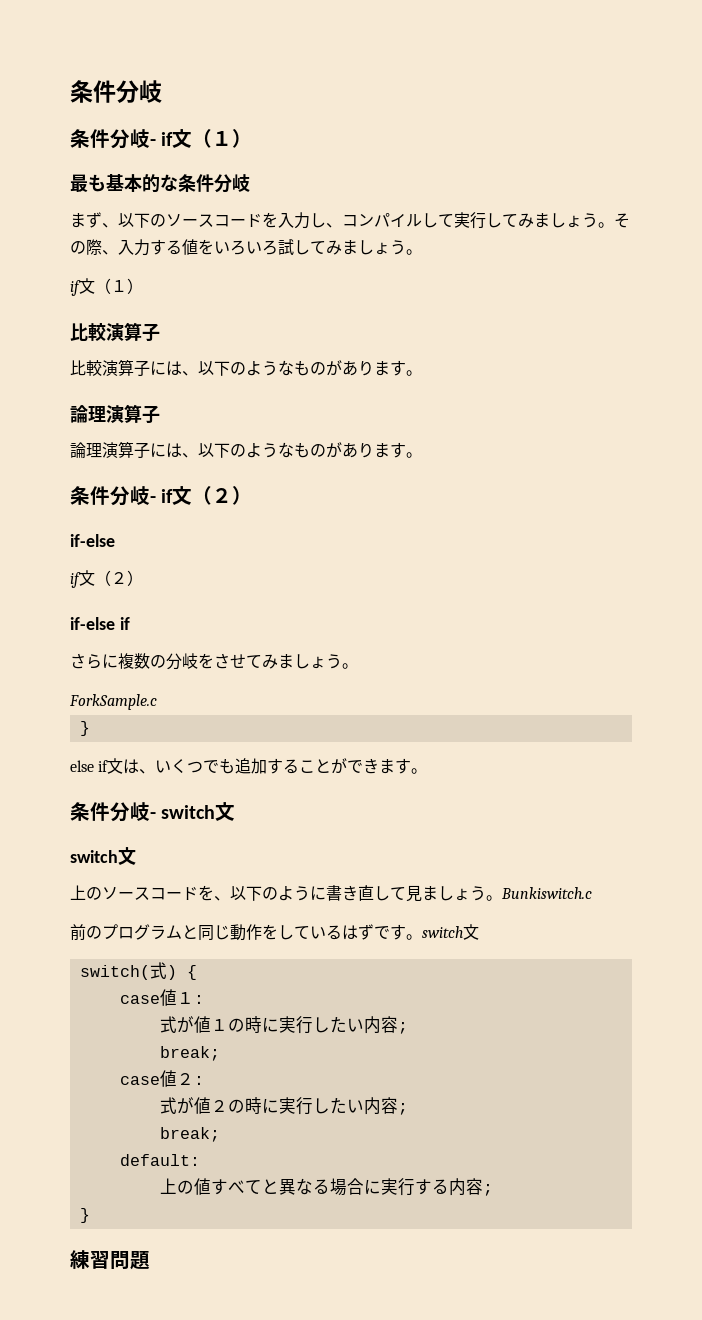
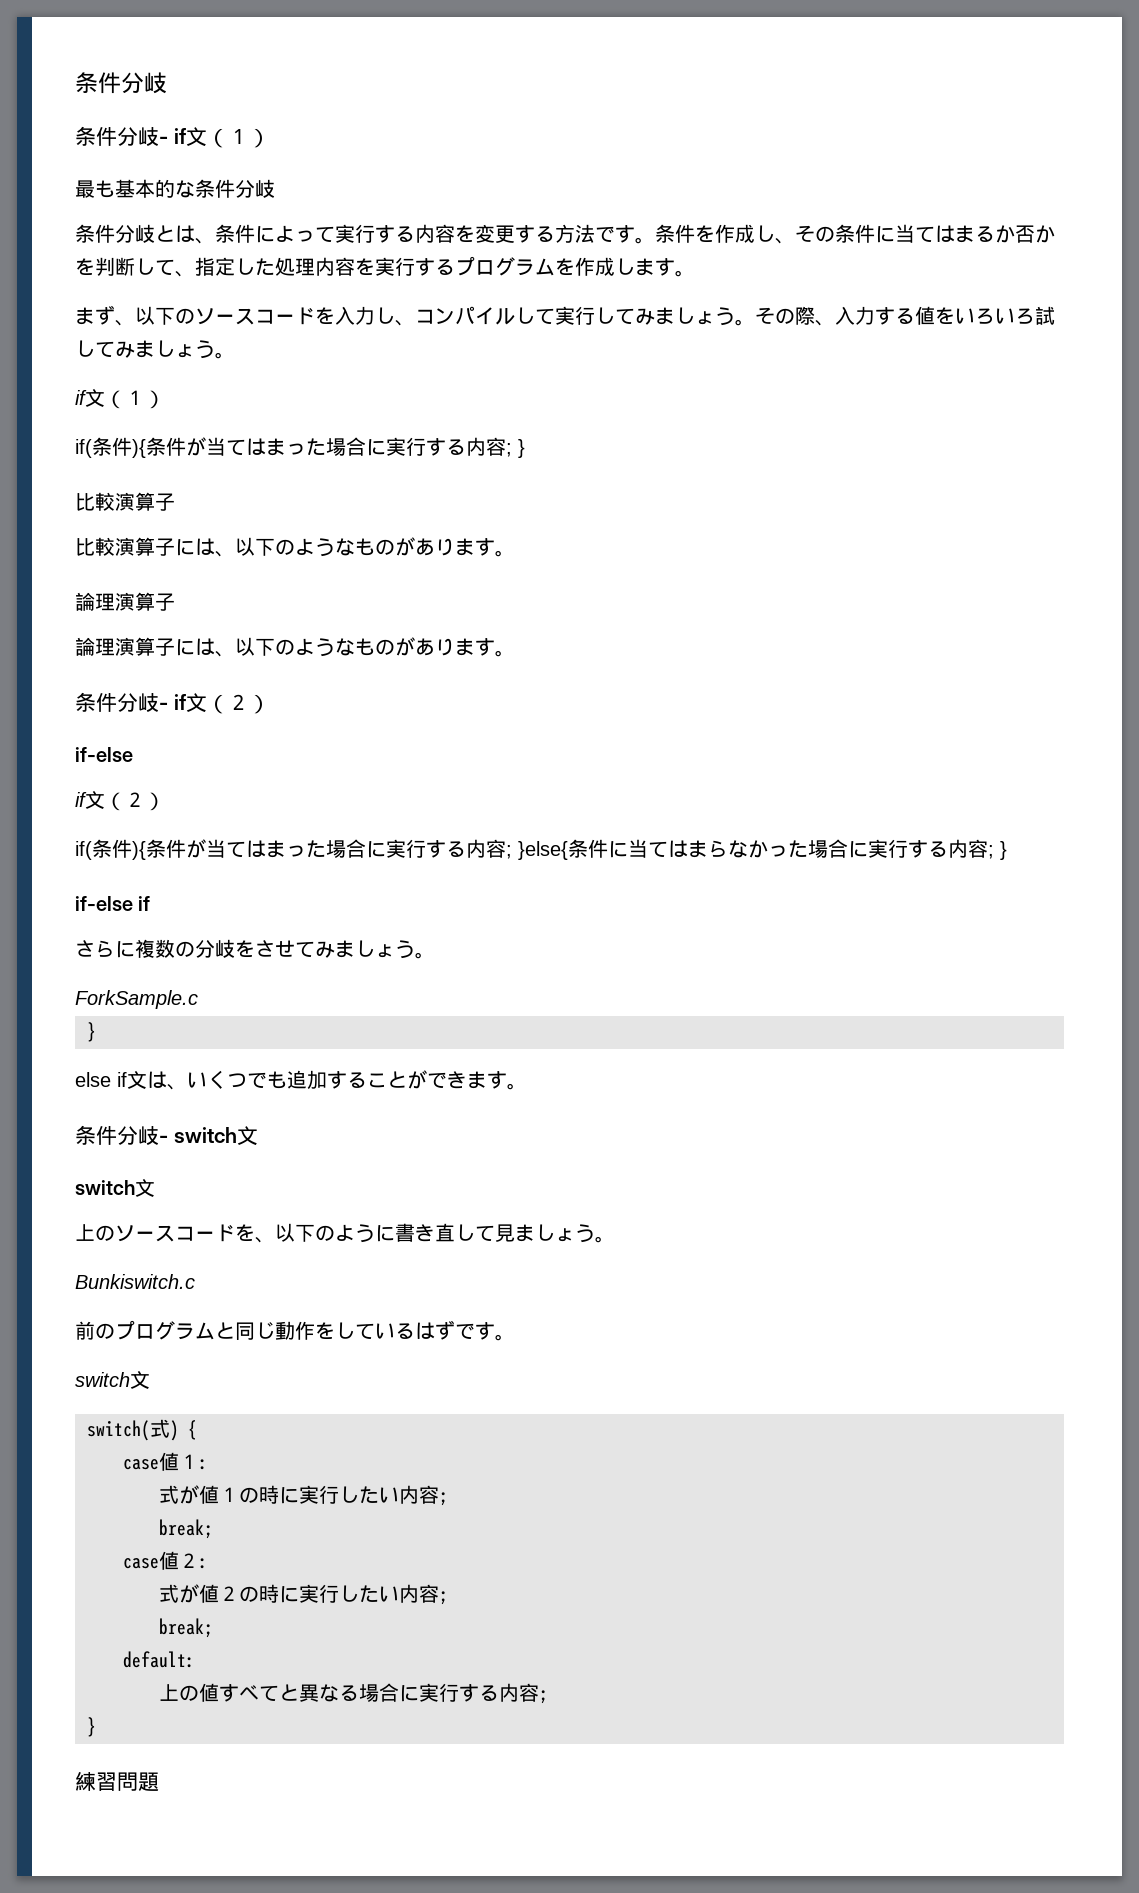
+ 条件分岐とは、条件によって実行する内容を変更する方法です。条件を作成し、その条件に当てはまるか否かを判断して、指定した処理内容を実行するプログラムを作成します。
+ if(条件){条件が当てはまった場合に実行する内容; }
+ if(条件){条件が当てはまった場合に実行する内容; }else{条件に当てはまらなかった場合に実行する内容; }
- 上のソースコードを、以下のように書き直して見ましょう。Bunkiswitch.c
+ 上のソースコードを、以下のように書き直して見ましょう。
+ Bunkiswitch.c
- 前のプログラムと同じ動作をしているはずです。switch文
+ 前のプログラムと同じ動作をしているはずです。
+ switch文

